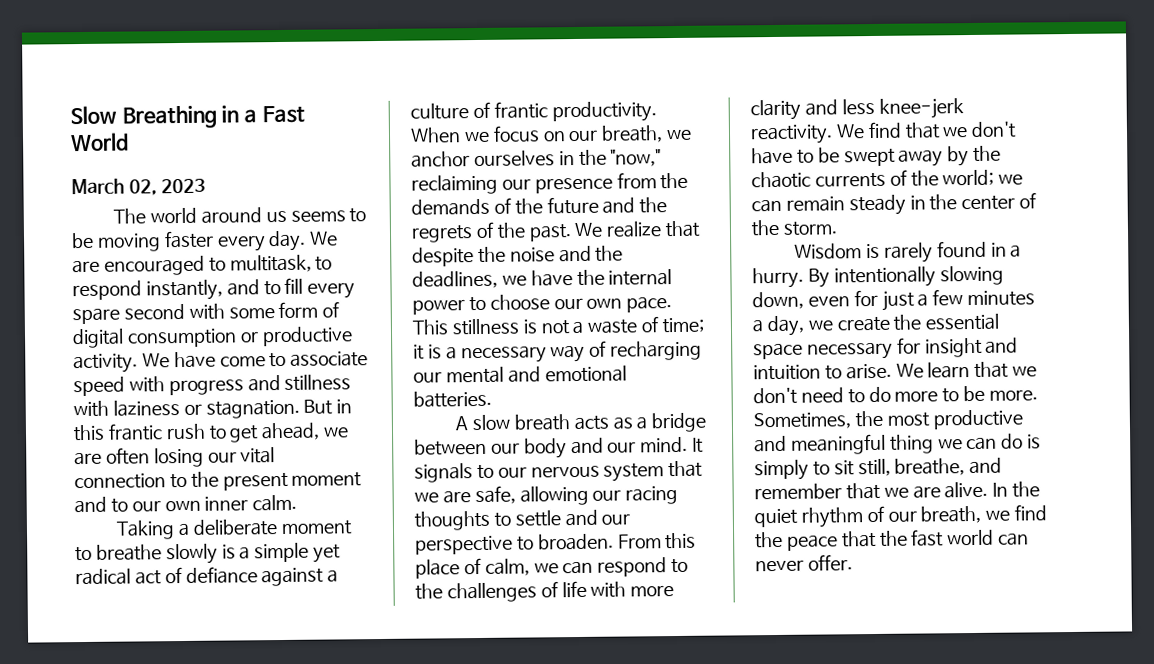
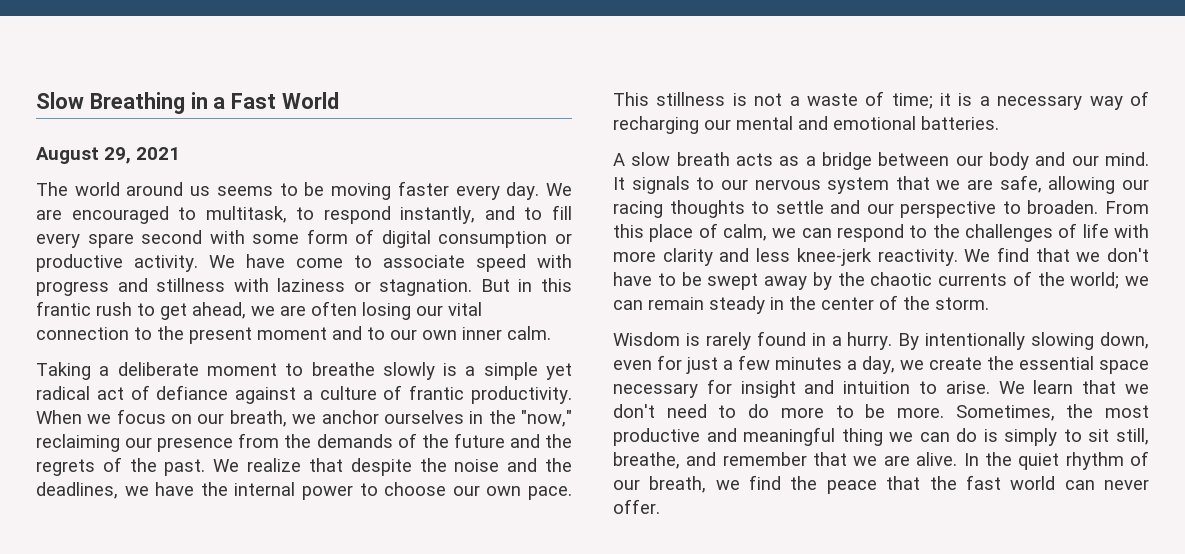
- March 02, 2023
+ August 29, 2021

